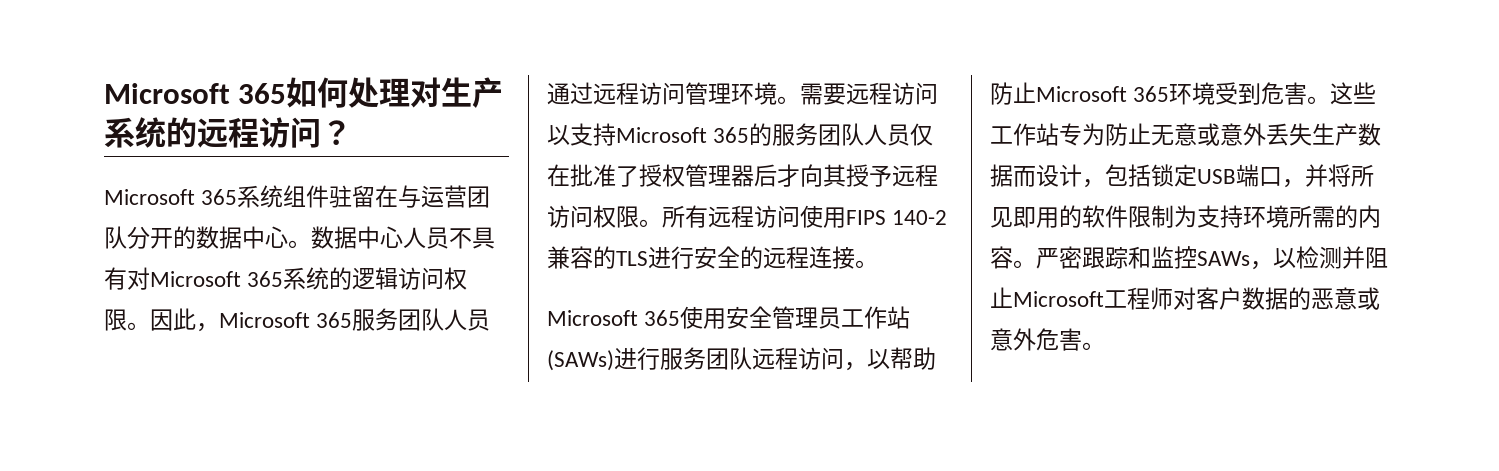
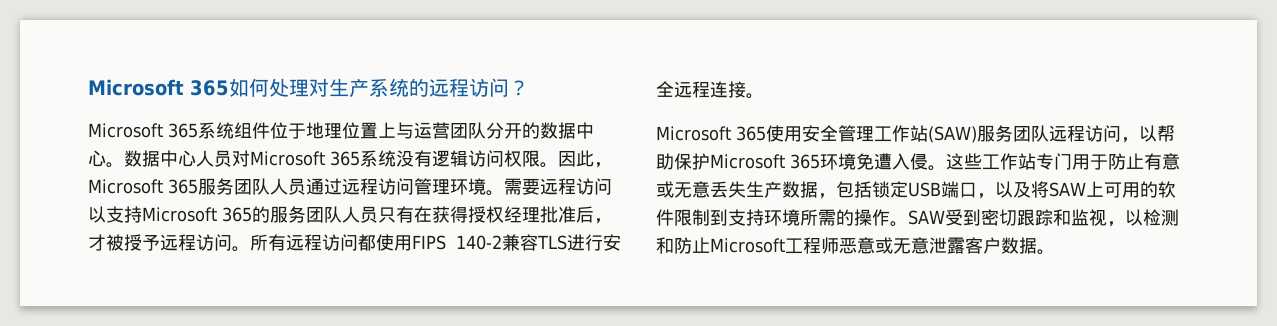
- Microsoft 365系统组件驻留在与运营团队分开的数据中心。
+ Microsoft 365系统组件位于地理位置上与运营团队分开的数据中心。
- 数据中心人员不具有对Microsoft 365系统的逻辑访问权限。
+ 数据中心人员对Microsoft 365系统没有逻辑访问权限。
- 需要远程访问以支持Microsoft 365的服务团队人员仅在批准了授权管理器后才向其授予远程访问权限。
+ 需要远程访问以支持Microsoft 365的服务团队人员只有在获得授权经理批准后，才被授予远程访问。
- 所有远程访问使用FIPS 140-2兼容的TLS进行安全的远程连接。
+ 所有远程访问都使用FIPS 140-2兼容TLS进行安全远程连接。
- Microsoft 365使用安全管理员工作站(SAWs)进行服务团队远程访问，以帮助防止Microsoft 365环境受到危害。
+ Microsoft 365使用安全管理工作站(SAW)服务团队远程访问，以帮助保护Microsoft 365环境免遭入侵。
- 这些工作站专为防止无意或意外丢失生产数据而设计，包括锁定USB端口，并将所见即用的软件限制为支持环境所需的内容。严密跟踪和监控SAWs，以检测并阻止Microsoft工程师对客户数据的恶意或意外危害。
+ 这些工作站专门用于防止有意或无意丢失生产数据，包括锁定USB端口，以及将SAW上可用的软件限制到支持环境所需的操作。SAW受到密切跟踪和监视，以检测和防止Microsoft工程师恶意或无意泄露客户数据。

